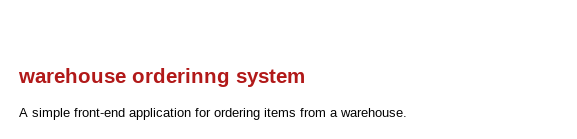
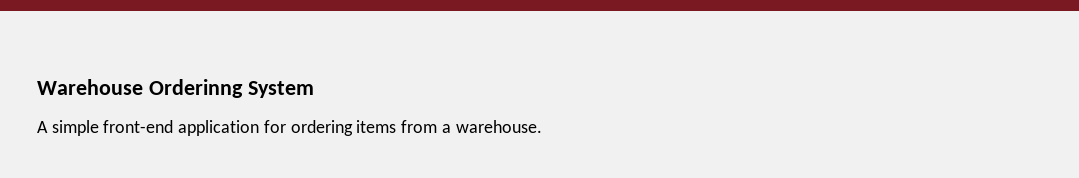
- warehouse orderinng system
+ Warehouse Orderinng System

